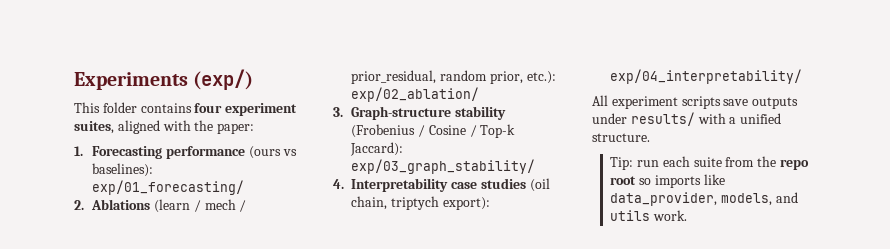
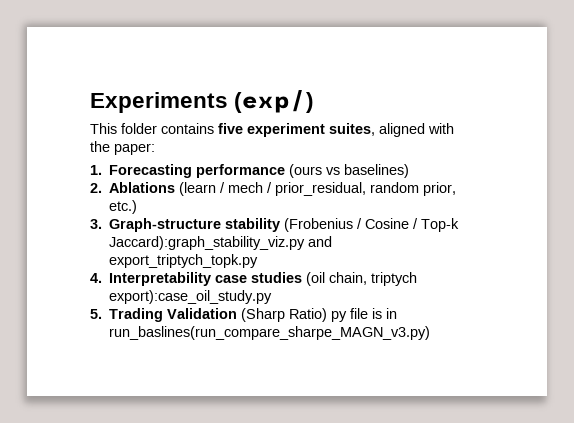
- This folder contains four experiment suites, aligned with the paper:
+ This folder contains five experiment suites, aligned with the paper:
- 1. Forecasting performance (ours vs baselines): exp/01_forecasting/
+ 1. Forecasting performance (ours vs baselines)
- 2. Ablations (learn / mech / prior_residual, random prior, etc.): exp/02_ablation/
+ 2. Ablations (learn / mech / prior_residual, random prior, etc.)
- 3. Graph-structure stability (Frobenius / Cosine / Top-k Jaccard): exp/03_graph_stability/
+ 3. Graph-structure stability (Frobenius / Cosine / Top-k Jaccard):graph_stability_viz.py and export_triptych_topk.py
- 4. Interpretability case studies (oil chain, triptych export): exp/04_interpretability/
- All experiment scripts save outputs under results/ with a unified structure.
- Tip: run each suite from the repo root so imports like data_provider, models, and utils work.
+ 4. Interpretability case studies (oil chain, triptych export):case_oil_study.py
+ 5. Trading Validation (Sharp Ratio) py file is in run_baslines(run_compare_sharpe_MAGN_v3.py)

